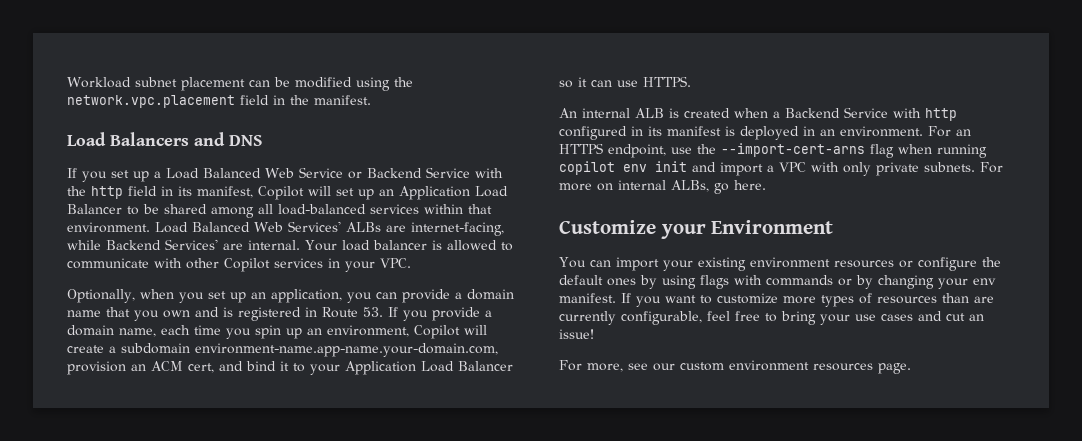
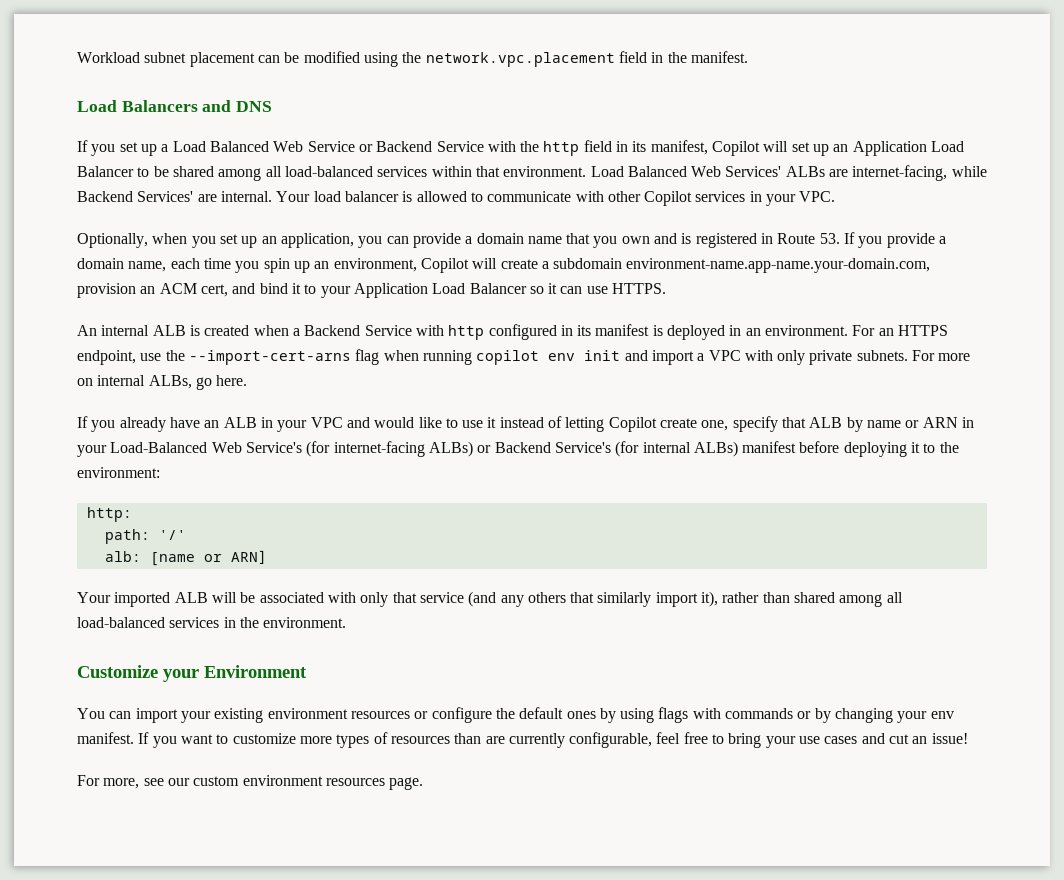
+ If you already have an ALB in your VPC and would like to use it instead of letting Copilot create one, specify that ALB by name or ARN in your Load-Balanced Web Service's (for internet-facing ALBs) or Backend Service's (for internal ALBs) manifest before deploying it to the environment:
+ http:
+ path: '/'
+ alb: [name or ARN]
+ Your imported ALB will be associated with only that service (and any others that similarly import it), rather than shared among all load-balanced services in the environment.

